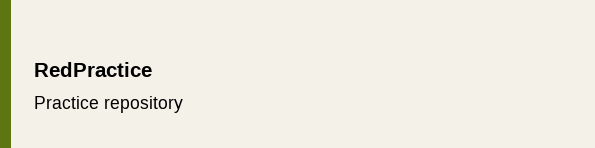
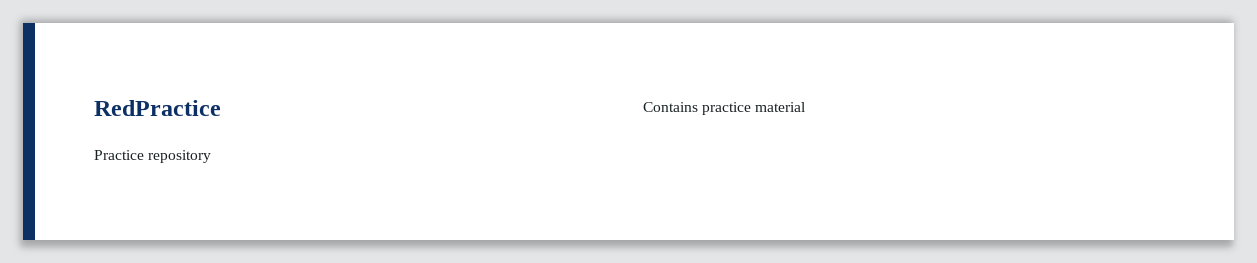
+ Contains practice material

